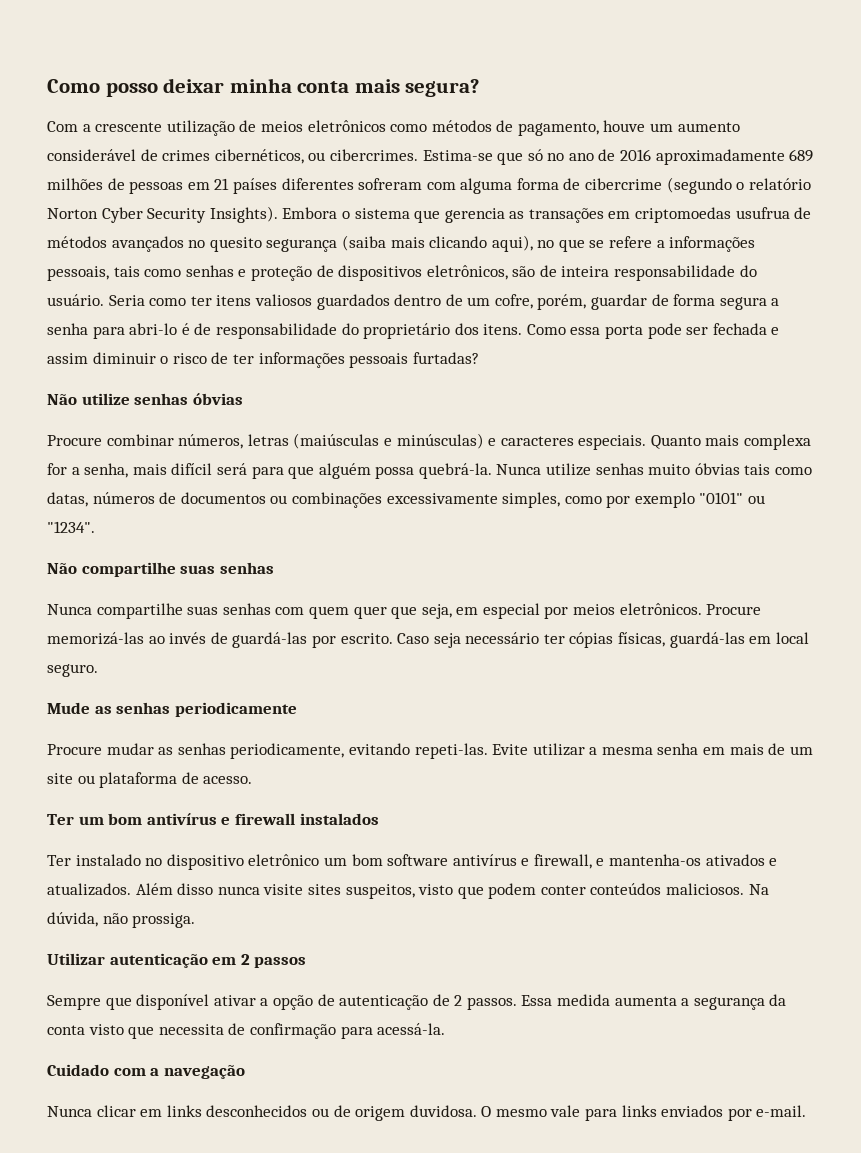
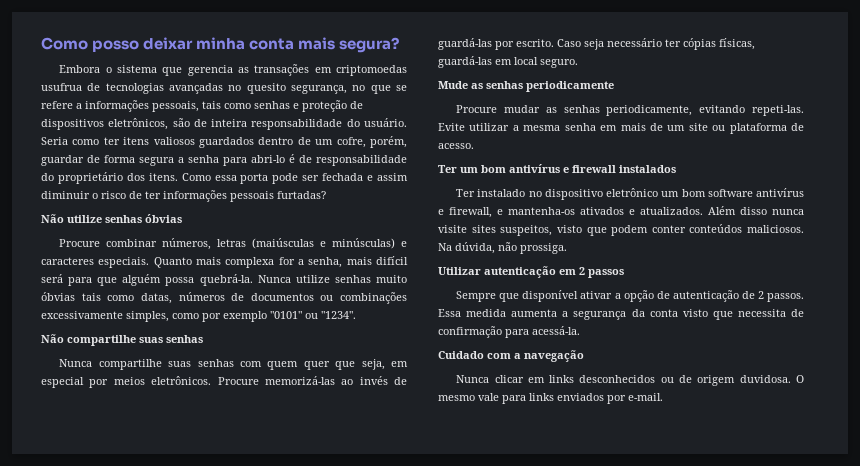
- Com a crescente utilização de meios eletrônicos como métodos de pagamento, houve um aumento considerável de crimes cibernéticos, ou cibercrimes. Estima-se que só no ano de 2016 aproximadamente 689 milhões de pessoas em 21 países diferentes sofreram com alguma forma de cibercrime (segundo o relatório Norton Cyber Security Insights). Embora o sistema que gerencia as transações em criptomoedas usufrua de métodos avançados no quesito segurança (saiba mais clicando aqui), no que se refere a informações pessoais, tais como senhas e proteção de dispositivos eletrônicos, são de inteira responsabilidade do usuário.
+ Embora o sistema que gerencia as transações em criptomoedas usufrua de tecnologias avançadas no quesito segurança, no que se refere a informações pessoais, tais como senhas e proteção de dispositivos eletrônicos, são de inteira responsabilidade do usuário.

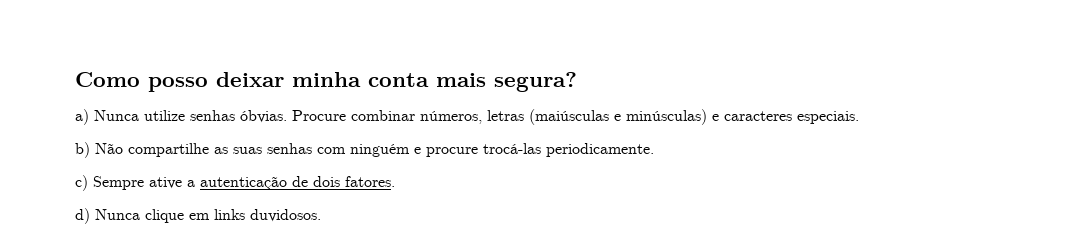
- Embora o sistema que gerencia as transações em criptomoedas usufrua de tecnologias avançadas no quesito segurança, no que se refere a informações pessoais, tais como senhas e proteção de dispositivos eletrônicos, são de inteira responsabilidade do usuário. Seria como ter itens valiosos guardados dentro de um cofre, porém, guardar de forma segura a senha para abri-lo é de responsabilidade do proprietário dos itens. Como essa porta pode ser fechada e assim diminuir o risco de ter informações pessoais furtadas?
- Não utilize senhas óbvias
- Procure combinar números, letras (maiúsculas e minúsculas) e caracteres especiais. Quanto mais complexa for a senha, mais difícil será para que alguém possa quebrá-la. Nunca utilize senhas muito óbvias tais como datas, números de documentos ou combinações excessivamente simples, como por exemplo "0101" ou "1234".
- Não compartilhe suas senhas
- Nunca compartilhe suas senhas com quem quer que seja, em especial por meios eletrônicos. Procure memorizá-las ao invés de guardá-las por escrito. Caso seja necessário ter cópias físicas, guardá-las em local seguro.
- Mude as senhas periodicamente
- Procure mudar as senhas periodicamente, evitando repeti-las. Evite utilizar a mesma senha em mais de um site ou plataforma de acesso.
- Ter um bom antivírus e firewall instalados
- Ter instalado no dispositivo eletrônico um bom software antivírus e firewall, e mantenha-os ativados e atualizados. Além disso nunca visite sites suspeitos, visto que podem conter conteúdos maliciosos. Na dúvida, não prossiga.
- Utilizar autenticação em 2 passos
- Sempre que disponível ativar a opção de autenticação de 2 passos. Essa medida aumenta a segurança da conta visto que necessita de confirmação para acessá-la.
- Cuidado com a navegação
- Nunca clicar em links desconhecidos ou de origem duvidosa. O mesmo vale para links enviados por e-mail.
+ a) Nunca utilize senhas óbvias. Procure combinar números, letras (maiúsculas e minúsculas) e caracteres especiais.
+ b) Não compartilhe as suas senhas com ninguém e procure trocá-las periodicamente.
+ c) Sempre ative a autenticação de dois fatores.
+ d) Nunca clique em links duvidosos.

